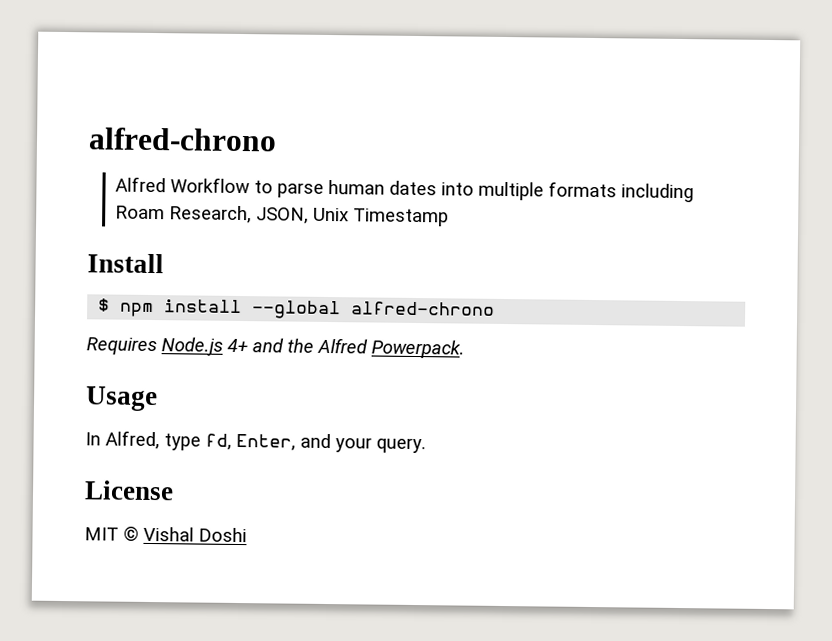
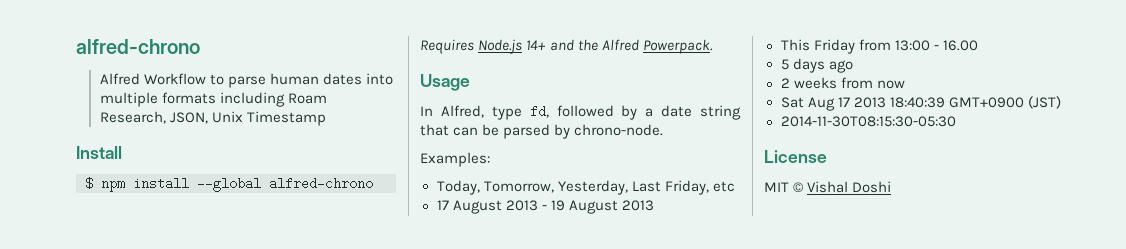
- Requires Node.js 4+ and the Alfred Powerpack.
+ Requires Node.js 14+ and the Alfred Powerpack.
- In Alfred, type fd, Enter, and your query.
+ In Alfred, type fd, followed by a date string that can be parsed by chrono-node.
+ Examples:
+ Today, Tomorrow, Yesterday, Last Friday, etc
+ 17 August 2013 - 19 August 2013
+ This Friday from 13:00 - 16.00
+ 5 days ago
+ 2 weeks from now
+ Sat Aug 17 2013 18:40:39 GMT+0900 (JST)
+ 2014-11-30T08:15:30-05:30

